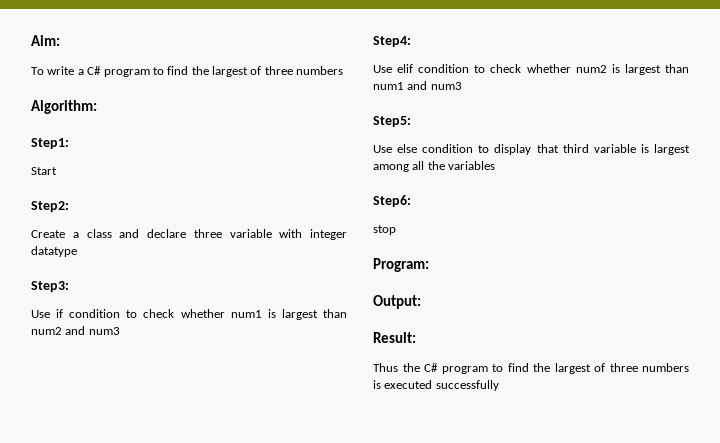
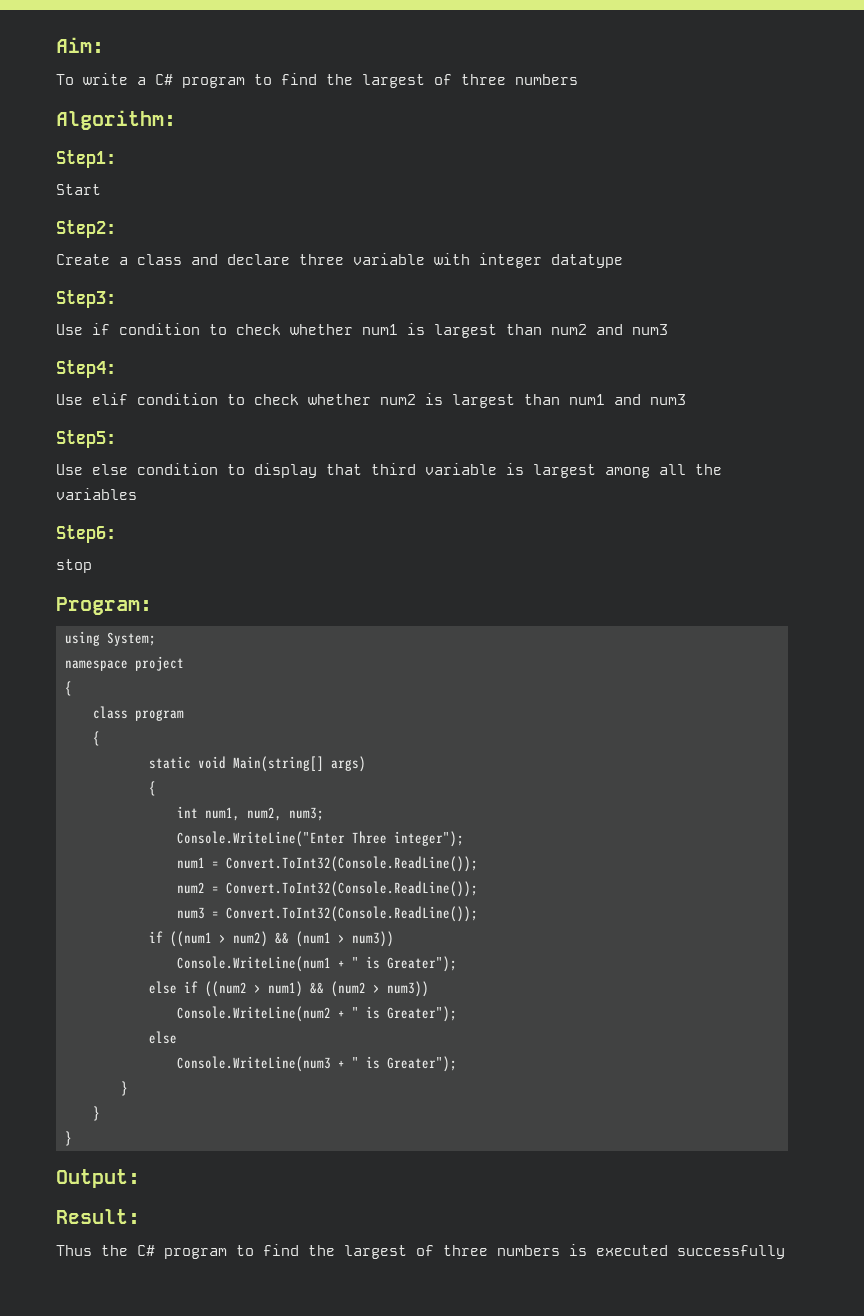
+ using System;
+ namespace project
+ {
+ class program
+ {
+ static void Main(string[] args)
+ {
+ int num1, num2, num3;
+ Console.WriteLine("Enter Three integer");
+ num1 = Convert.ToInt32(Console.ReadLine());
+ num2 = Convert.ToInt32(Console.ReadLine());
+ num3 = Convert.ToInt32(Console.ReadLine());
+ if ((num1 > num2) && (num1 > num3))
+ Console.WriteLine(num1 + " is Greater");
+ else if ((num2 > num1) && (num2 > num3))
+ Console.WriteLine(num2 + " is Greater");
+ else
+ Console.WriteLine(num3 + " is Greater");
+ }
+ }
+ }

